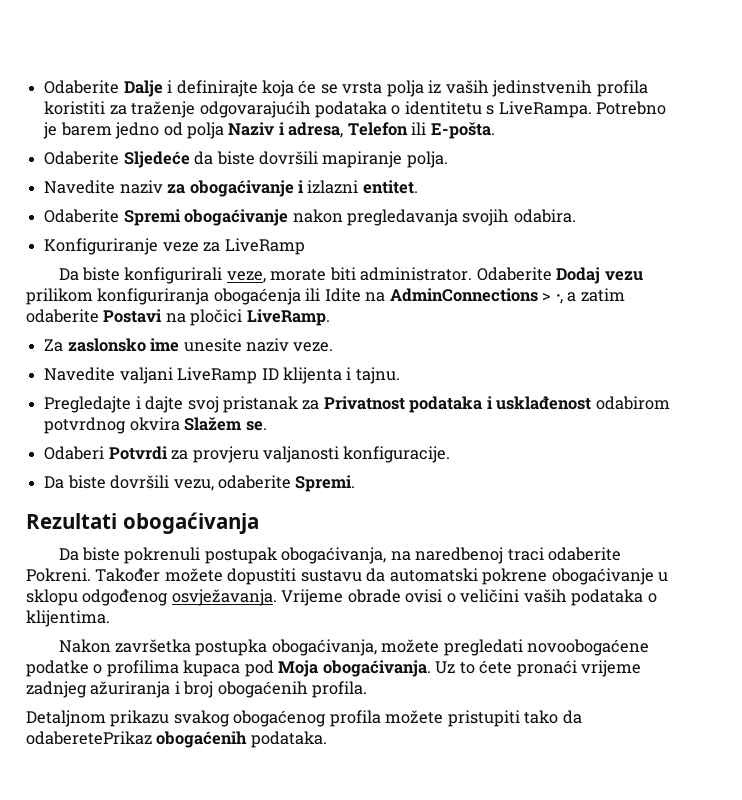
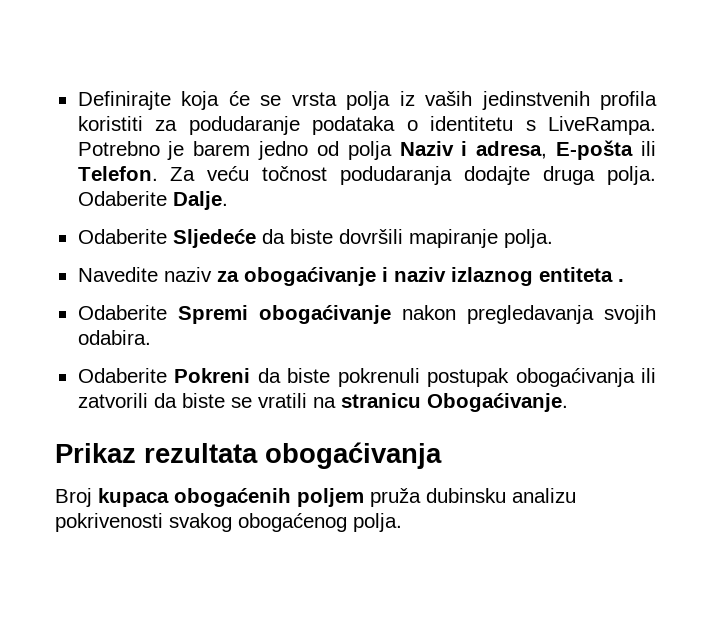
- Odaberite Dalje i definirajte koja će se vrsta polja iz vaših jedinstvenih profila koristiti za traženje odgovarajućih podataka o identitetu s LiveRampa.
+ Definirajte koja će se vrsta polja iz vaših jedinstvenih profila koristiti za podudaranje podataka o identitetu s LiveRampa.
- Potrebno je barem jedno od polja Naziv i adresa, Telefon ili E-pošta.
+ Potrebno je barem jedno od polja Naziv i adresa, E-pošta ili Telefon. Za veću točnost podudaranja dodajte druga polja. Odaberite Dalje.
- Navedite naziv za obogaćivanje i izlazni entitet.
+ Navedite naziv za obogaćivanje i naziv izlaznog entiteta .
- Konfiguriranje veze za LiveRamp
- Da biste konfigurirali veze, morate biti administrator. Odaberite Dodaj vezu prilikom konfiguriranja obogaćenja ili Idite na AdminConnections > ·, a zatim odaberite Postavi na pločici LiveRamp.
- Za zaslonsko ime unesite naziv veze.
- Navedite valjani LiveRamp ID klijenta i tajnu.
- Pregledajte i dajte svoj pristanak za Privatnost podataka i usklađenost odabirom potvrdnog okvira Slažem se.
- Odaberi Potvrdi za provjeru valjanosti konfiguracije.
- Da biste dovršili vezu, odaberite Spremi.
- Rezultati obogaćivanja
- Da biste pokrenuli postupak obogaćivanja, na naredbenoj traci odaberite Pokreni. Također možete dopustiti sustavu da automatski pokrene obogaćivanje u sklopu odgođenog osvježavanja. Vrijeme obrade ovisi o veličini vaših podataka o klijentima.
- Nakon završetka postupka obogaćivanja, možete pregledati novoobogaćene podatke o profilima kupaca pod Moja obogaćivanja. Uz to ćete pronaći vrijeme zadnjeg ažuriranja i broj obogaćenih profila.
- Detaljnom prikazu svakog obogaćenog profila možete pristupiti tako da odaberetePrikaz obogaćenih podataka.
+ Odaberite Pokreni da biste pokrenuli postupak obogaćivanja ili zatvorili da biste se vratili na stranicu Obogaćivanje.
+ Prikaz rezultata obogaćivanja
+ Broj kupaca obogaćenih poljem pruža dubinsku analizu pokrivenosti svakog obogaćenog polja.

